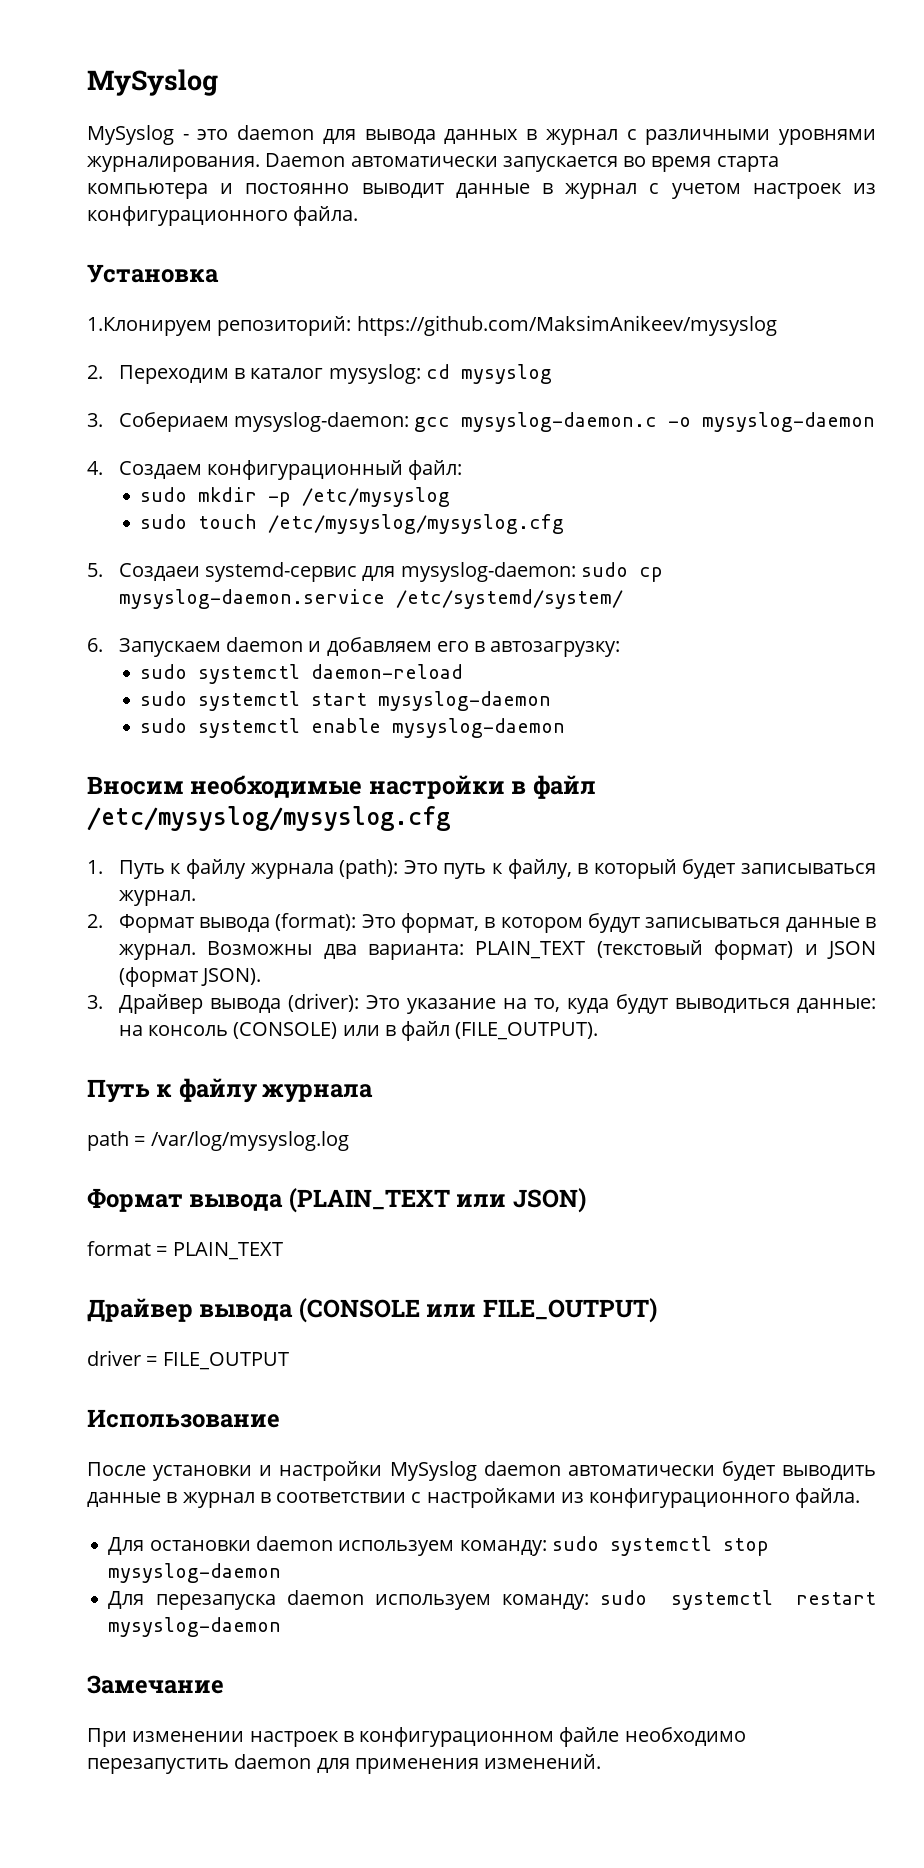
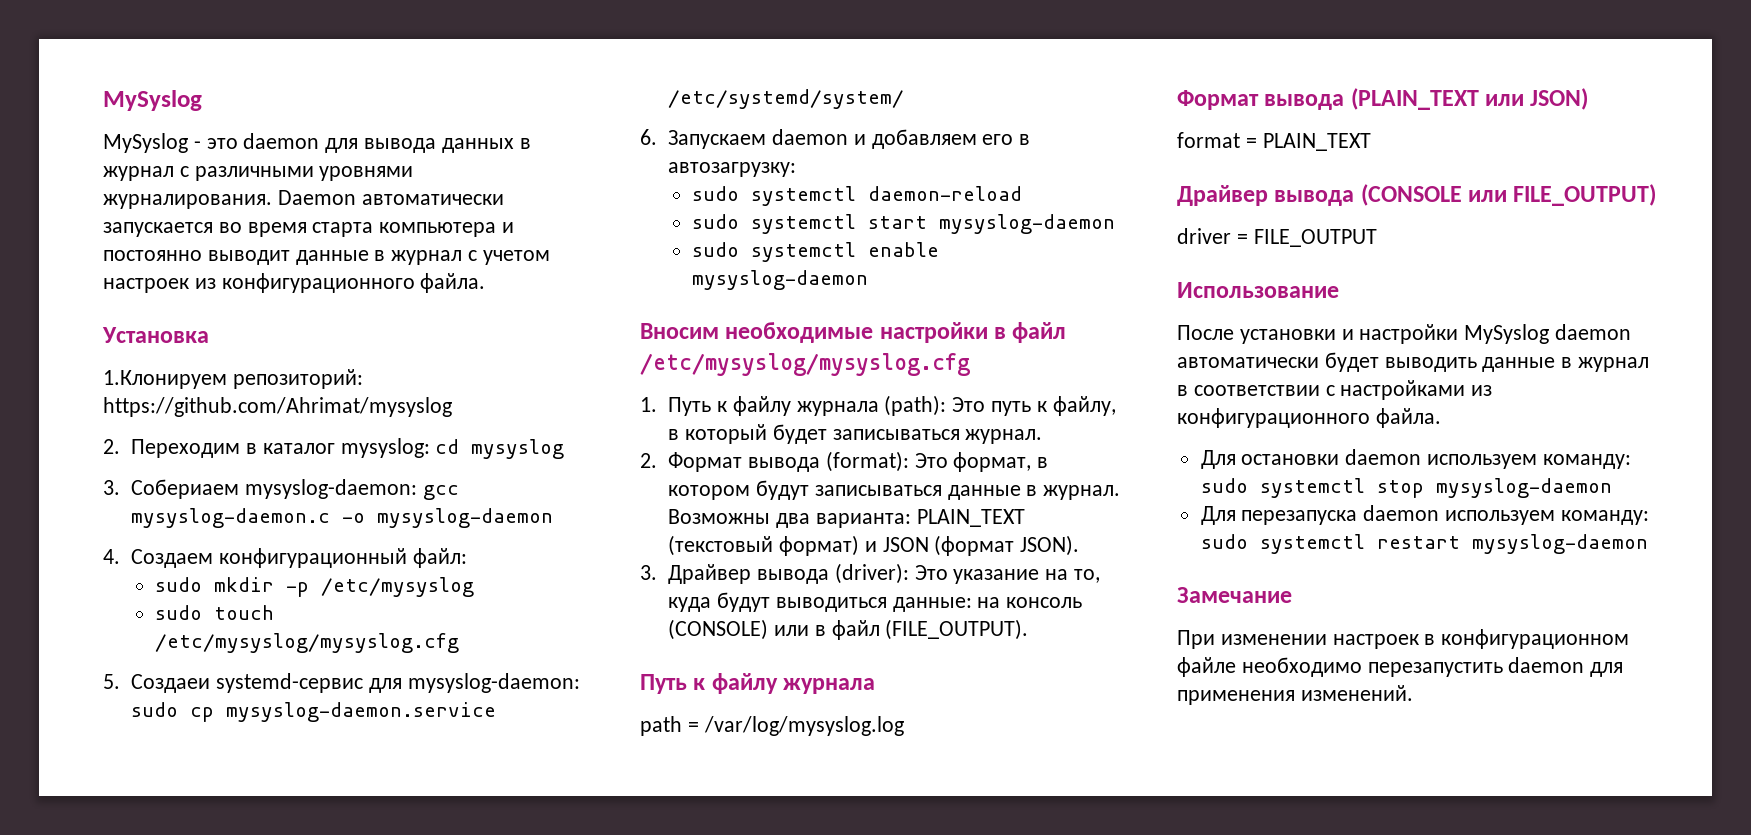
- 1.Клонируем репозиторий: https://github.com/MaksimAnikeev/mysyslog
+ 1.Клонируем репозиторий: https://github.com/Ahrimat/mysyslog

